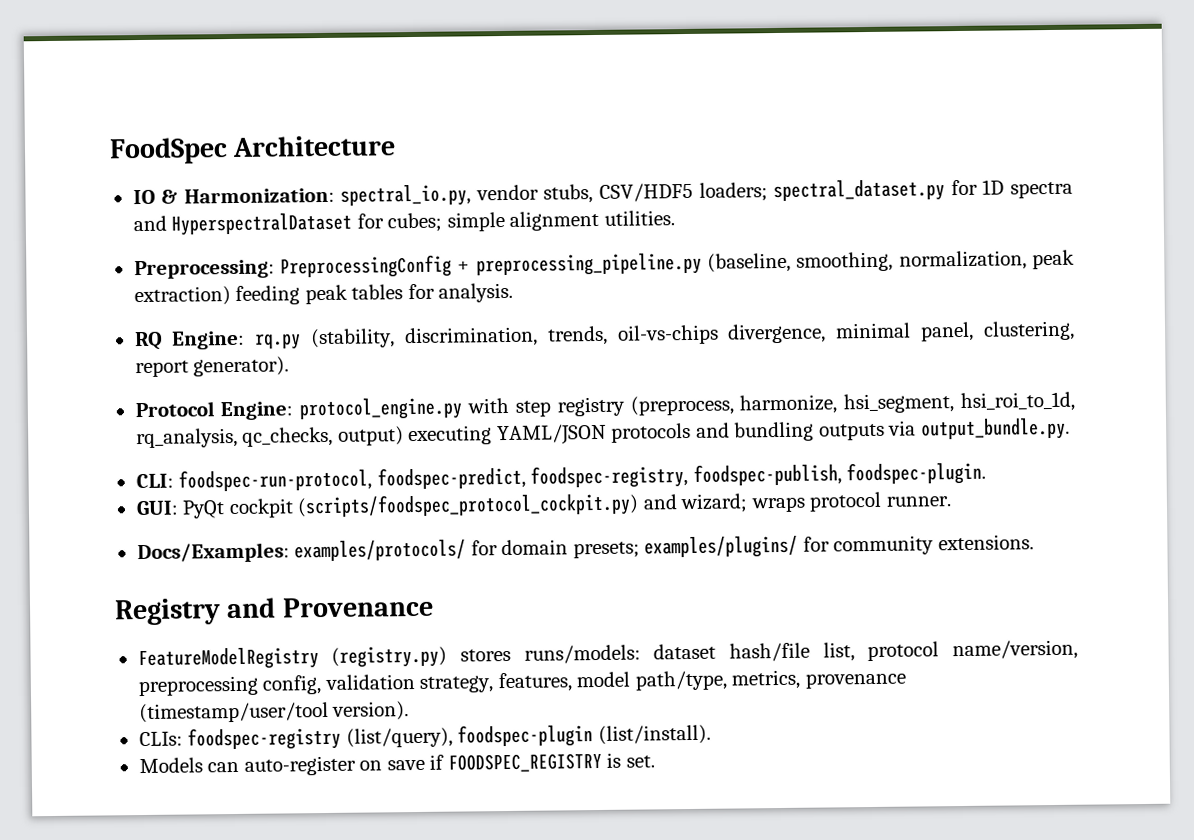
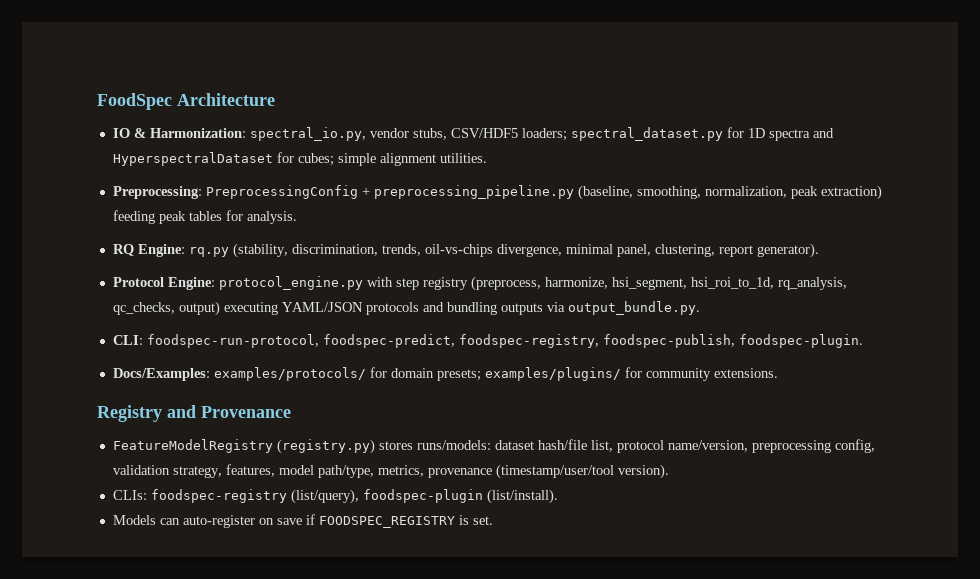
- GUI: PyQt cockpit (scripts/foodspec_protocol_cockpit.py) and wizard; wraps protocol runner.

